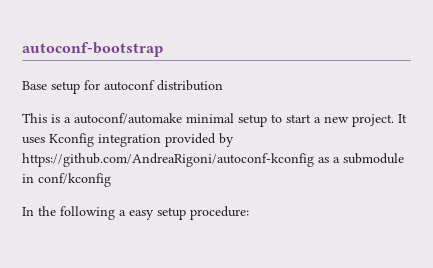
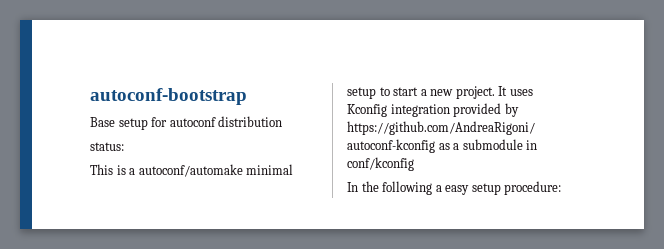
+ status:

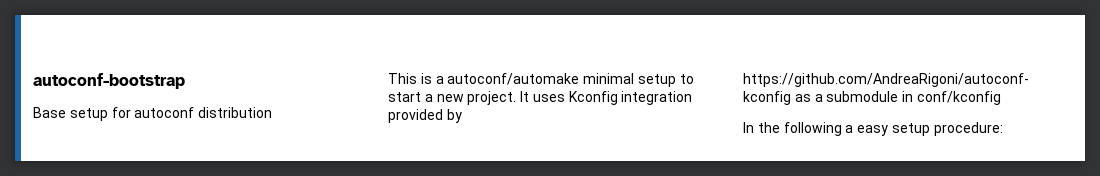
- status:

